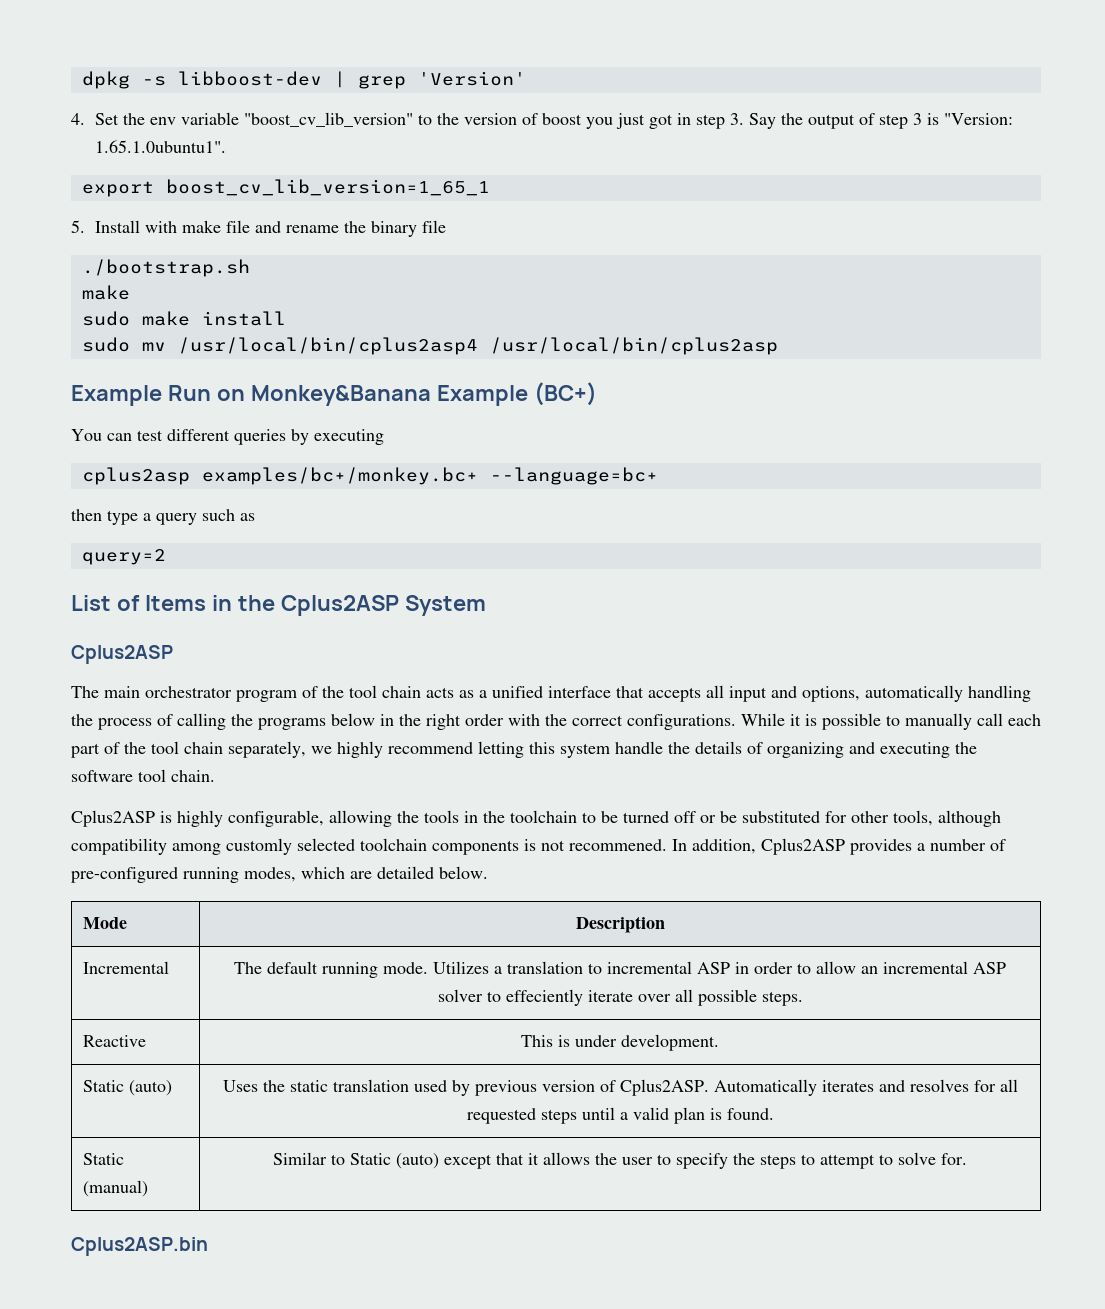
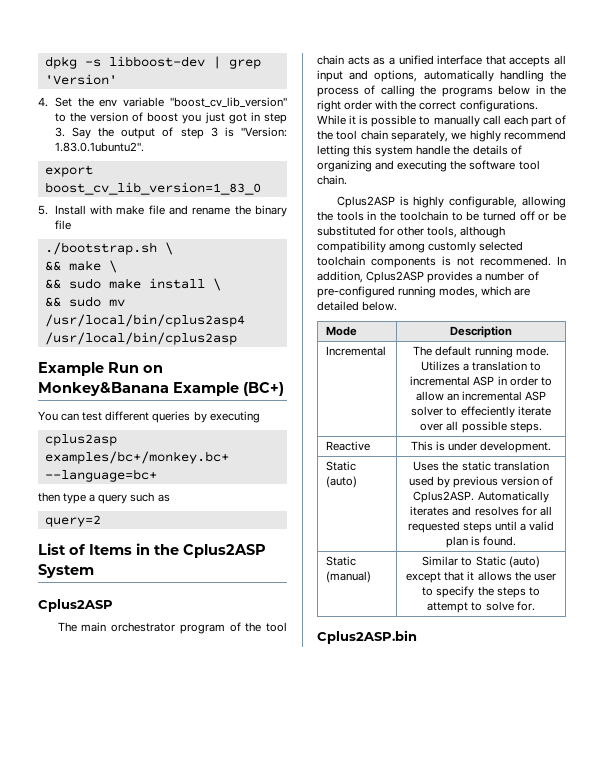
- 4. Set the env variable "boost_cv_lib_version" to the version of boost you just got in step 3. Say the output of step 3 is "Version: 1.65.1.0ubuntu1".
+ 4. Set the env variable "boost_cv_lib_version" to the version of boost you just got in step 3. Say the output of step 3 is "Version: 1.83.0.1ubuntu2".
- export boost_cv_lib_version=1_65_1
+ export boost_cv_lib_version=1_83_0
- ./bootstrap.sh
- make
- sudo make install
- sudo mv /usr/local/bin/cplus2asp4 /usr/local/bin/cplus2asp
+ ./bootstrap.sh \
+ && make \
+ && sudo make install \
+ && sudo mv /usr/local/bin/cplus2asp4 /usr/local/bin/cplus2asp

